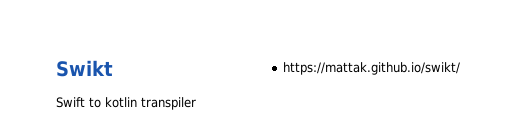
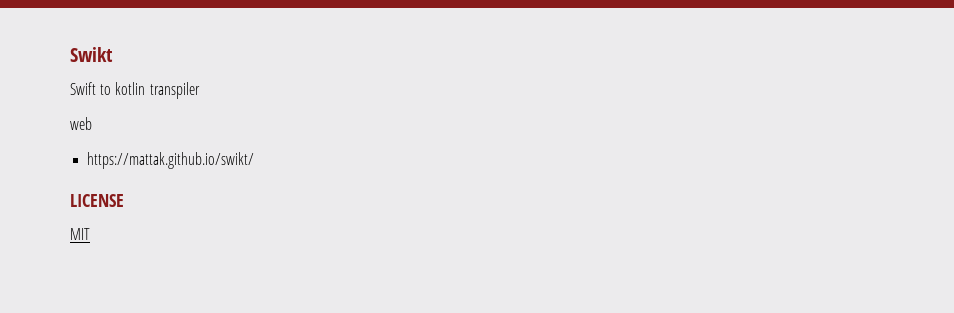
+ web
+ LICENSE
+ MIT

